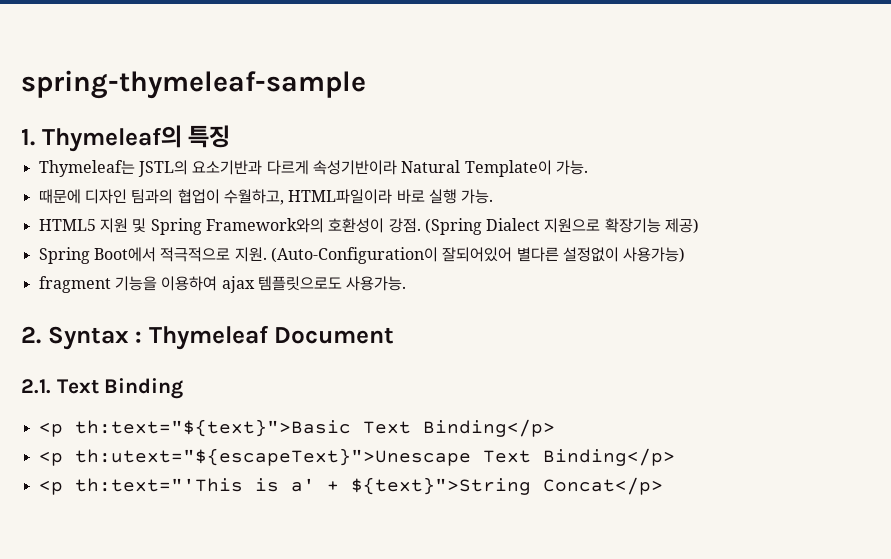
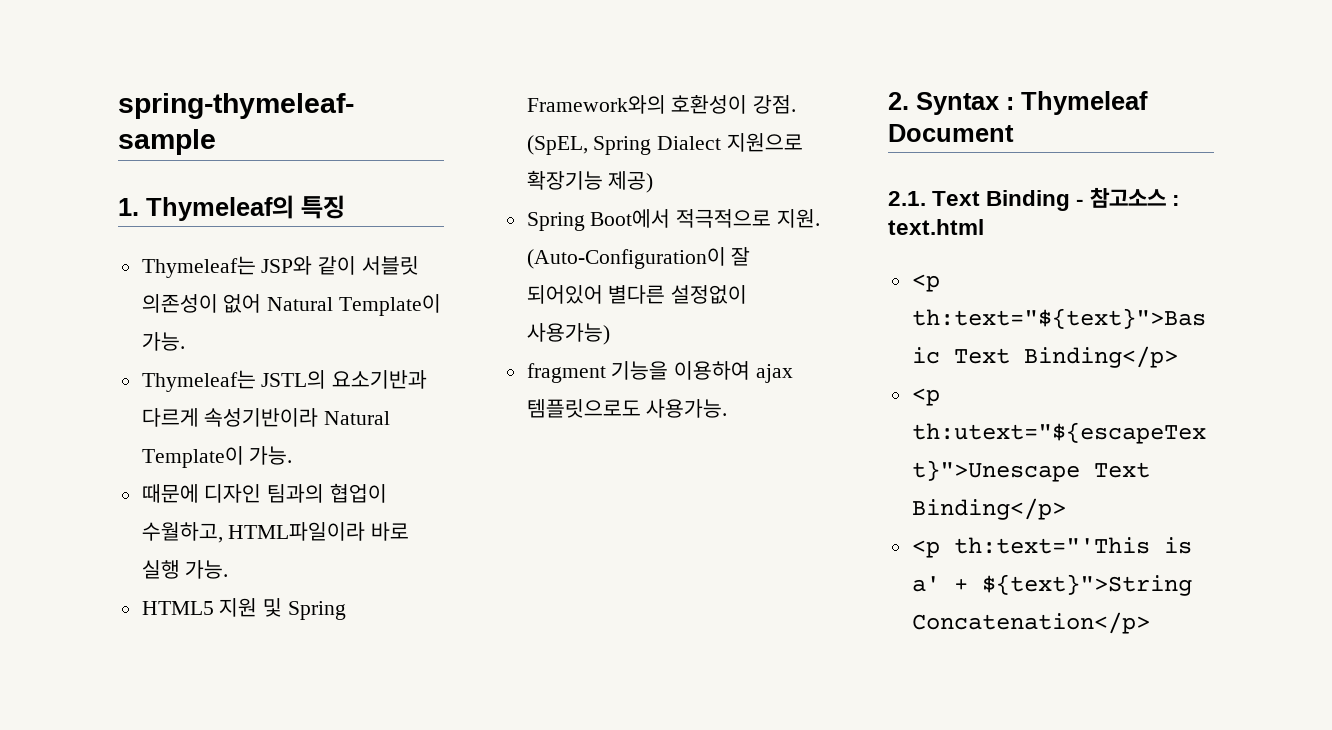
+ Thymeleaf는 JSP와 같이 서블릿 의존성이 없어 Natural Template이 가능.
- (Spring Dialect 지원으로 확장기능 제공)
+ (SpEL, Spring Dialect 지원으로 확장기능 제공)
- (Auto-Configuration이 잘되어있어 별다른 설정없이 사용가능)
+ (Auto-Configuration이 잘 되어있어 별다른 설정없이 사용가능)
- 2.1. Text Binding
+ 2.1. Text Binding - 참고소스 : text.html
- <p th:text="'This is a' + ${text}">String Concat</p>
+ <p th:text="'This is a' + ${text}">String Concatenation</p>

